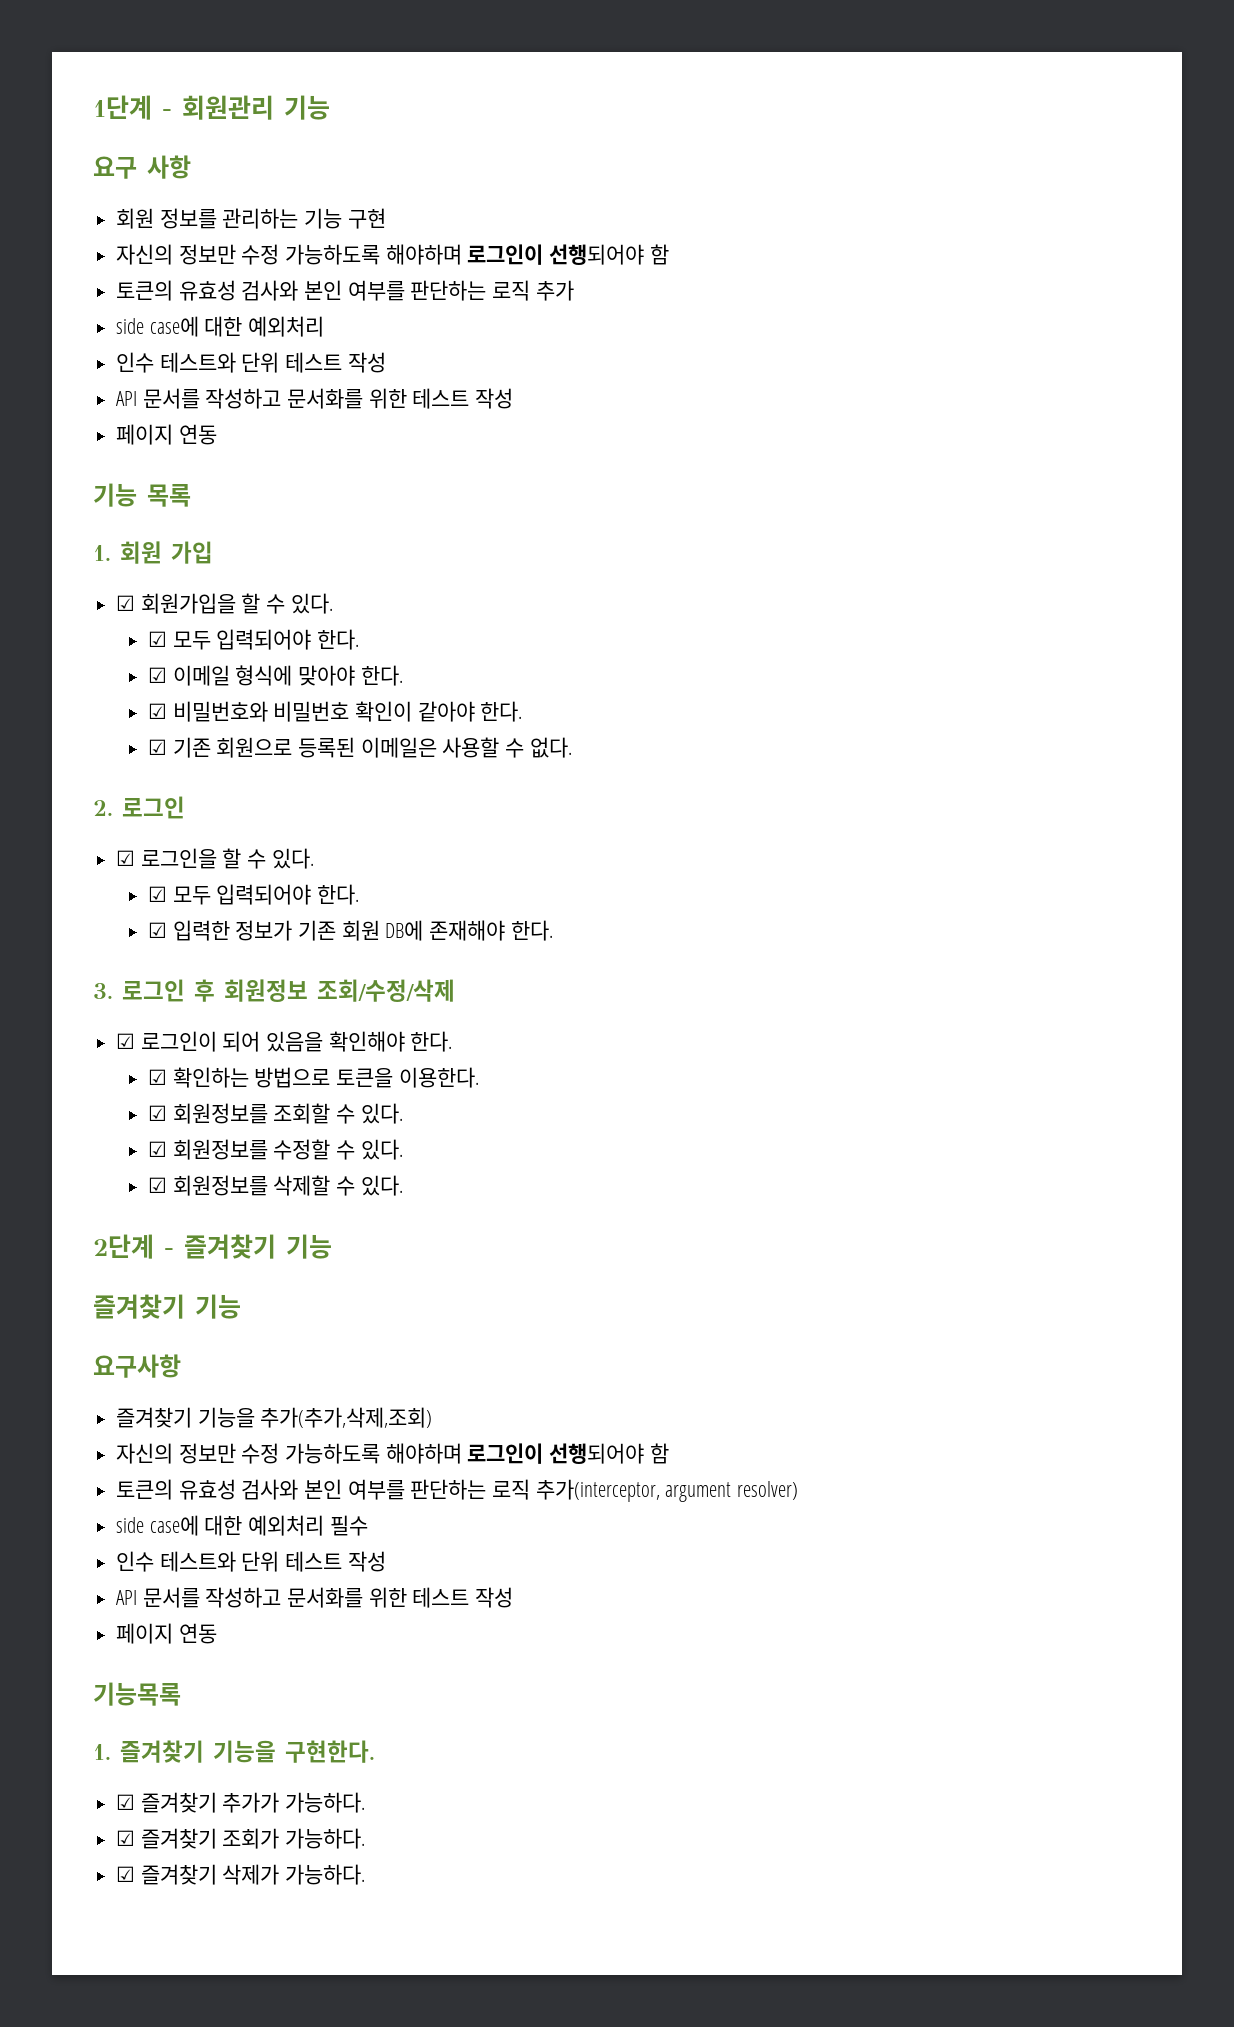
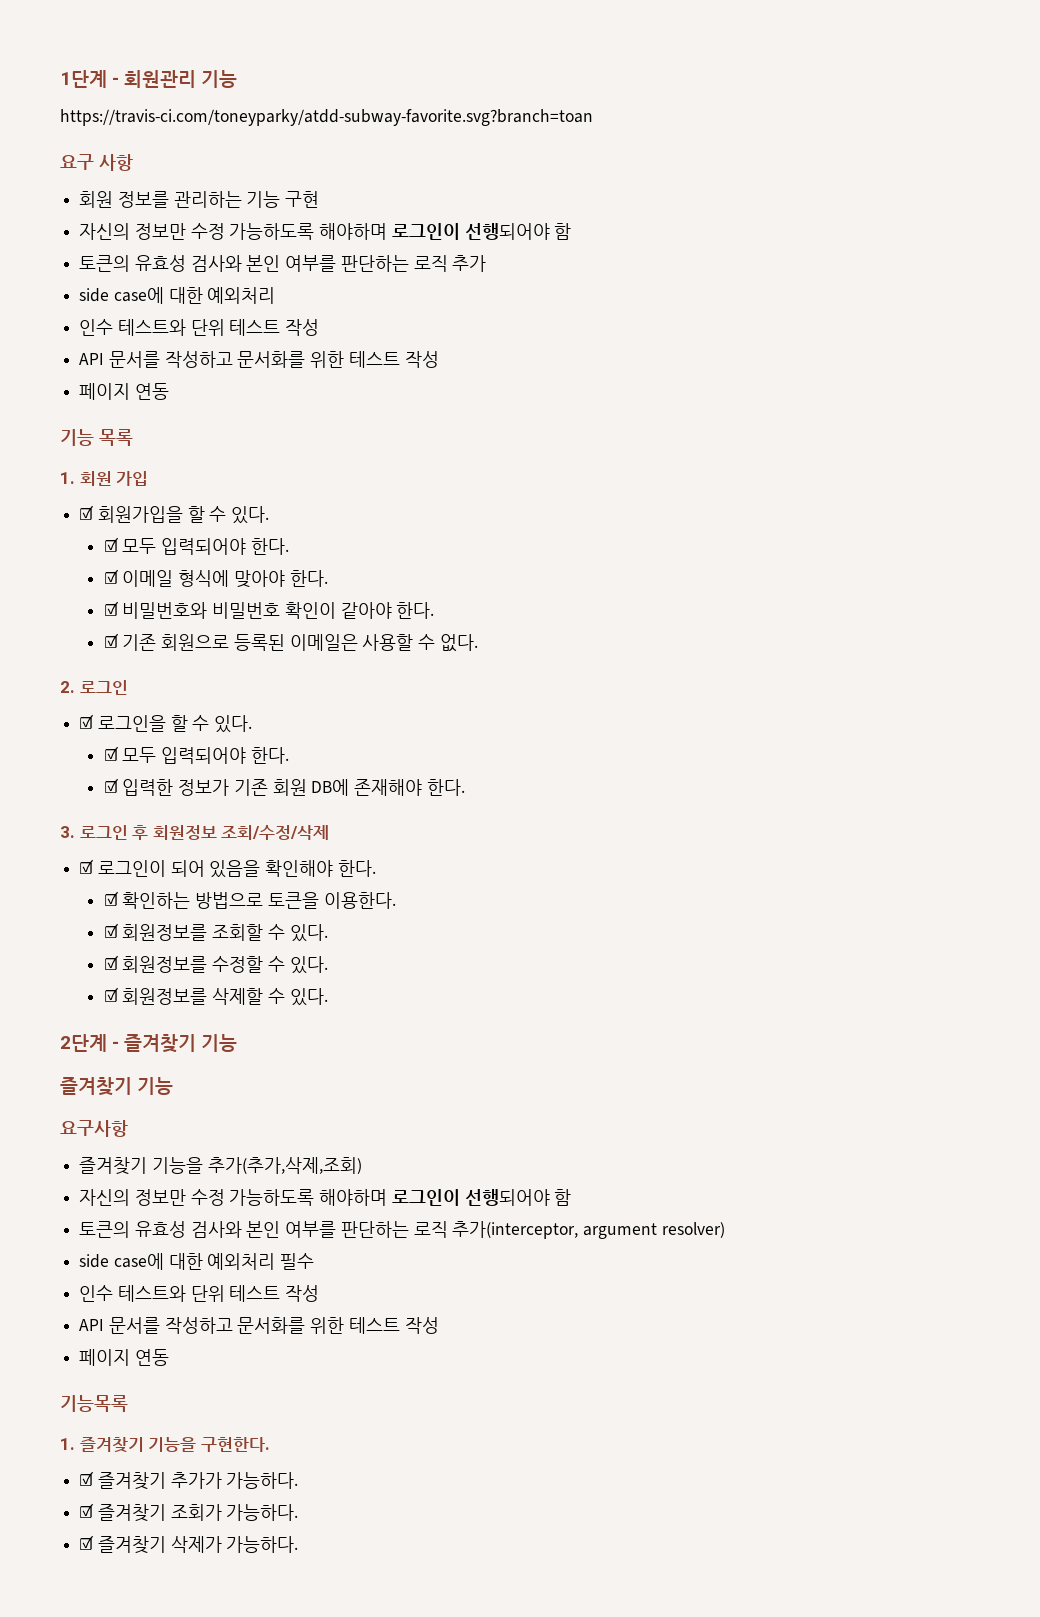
+ https://travis-ci.com/toneyparky/atdd-subway-favorite.svg?branch=toan

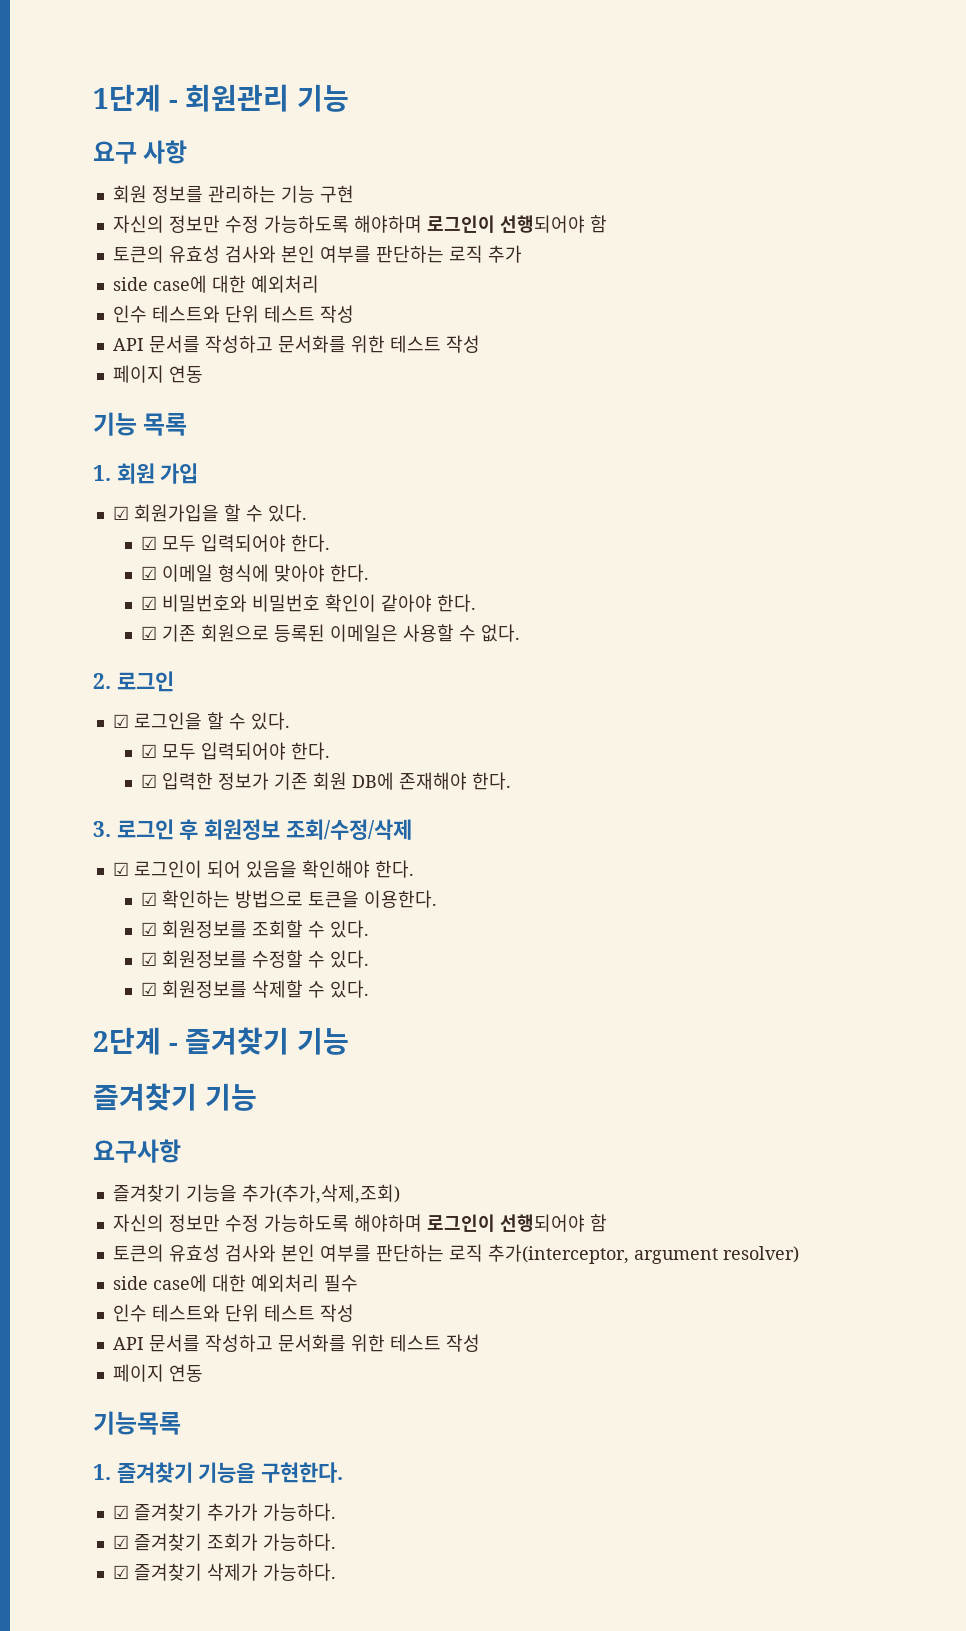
- https://travis-ci.com/toneyparky/atdd-subway-favorite.svg?branch=toan

